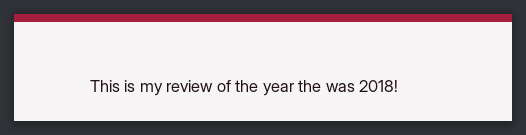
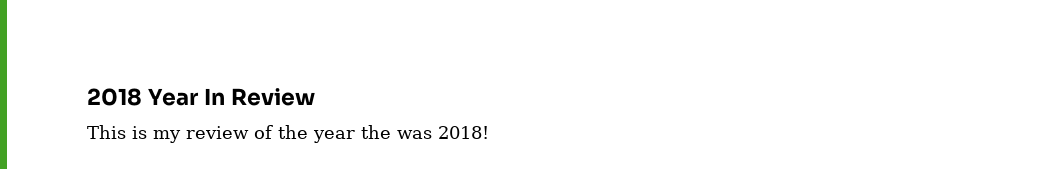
+ 2018 Year In Review

